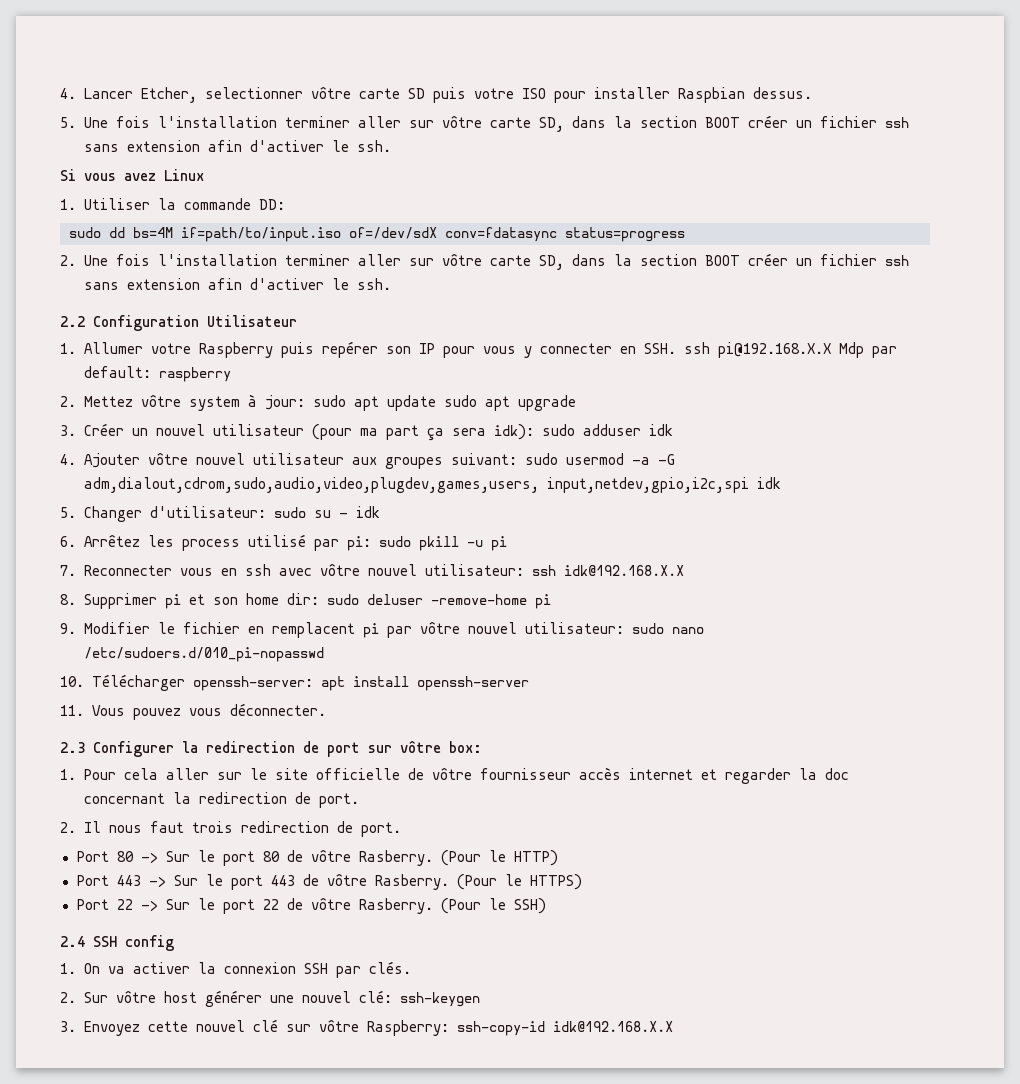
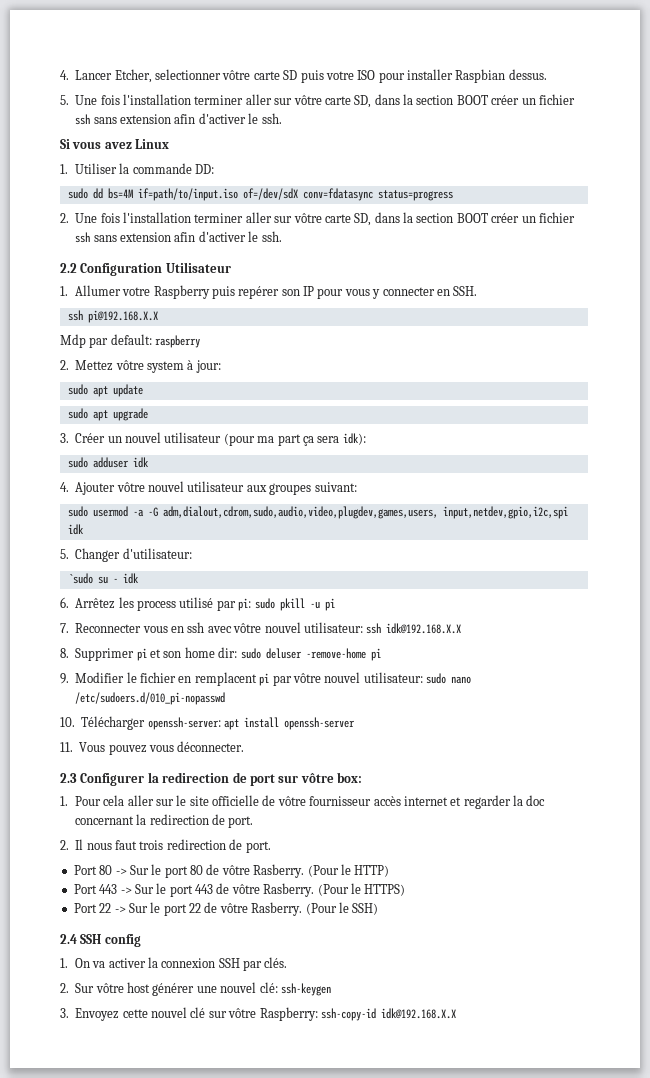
- 1. Allumer votre Raspberry puis repérer son IP pour vous y connecter en SSH. ssh pi@192.168.X.X Mdp par default: raspberry
+ 1. Allumer votre Raspberry puis repérer son IP pour vous y connecter en SSH.
+ ssh pi@192.168.X.X
+ Mdp par default: raspberry
- 2. Mettez vôtre system à jour: sudo apt update sudo apt upgrade
+ 2. Mettez vôtre system à jour:
+ sudo apt update
+ sudo apt upgrade
- 3. Créer un nouvel utilisateur (pour ma part ça sera idk): sudo adduser idk
+ 3. Créer un nouvel utilisateur (pour ma part ça sera idk):
+ sudo adduser idk
- 4. Ajouter vôtre nouvel utilisateur aux groupes suivant: sudo usermod -a -G adm,dialout,cdrom,sudo,audio,video,plugdev,games,users, input,netdev,gpio,i2c,spi idk
+ 4. Ajouter vôtre nouvel utilisateur aux groupes suivant:
+ sudo usermod -a -G adm,dialout,cdrom,sudo,audio,video,plugdev,games,users, input,netdev,gpio,i2c,spi idk
- 5. Changer d'utilisateur: sudo su - idk
+ 5. Changer d'utilisateur:
+ `sudo su - idk

